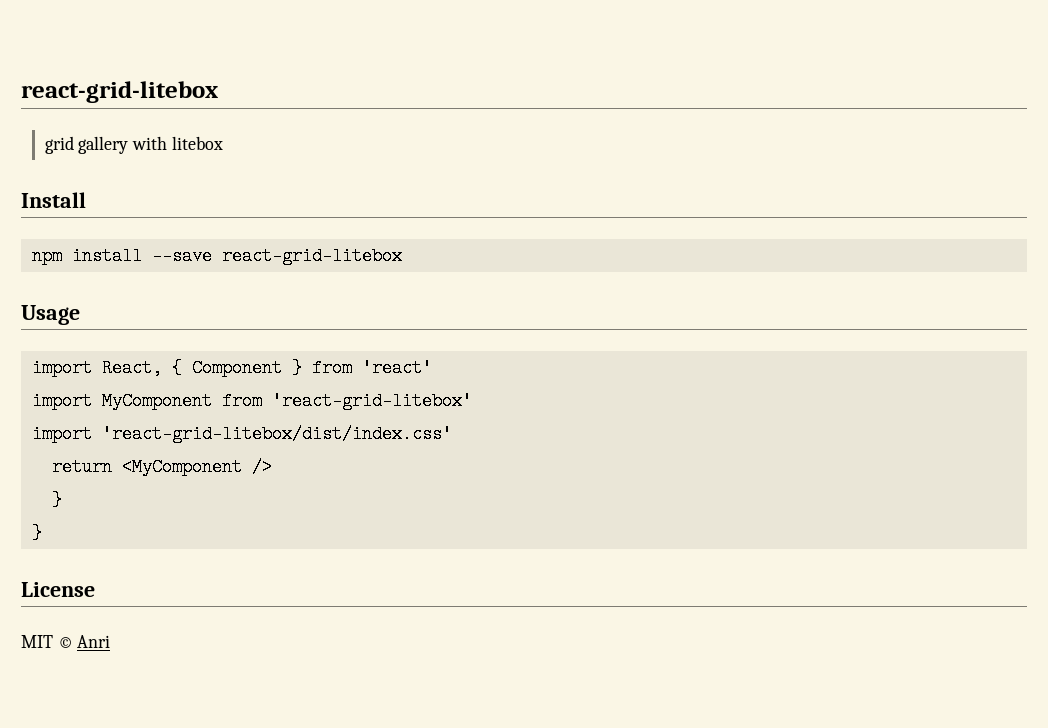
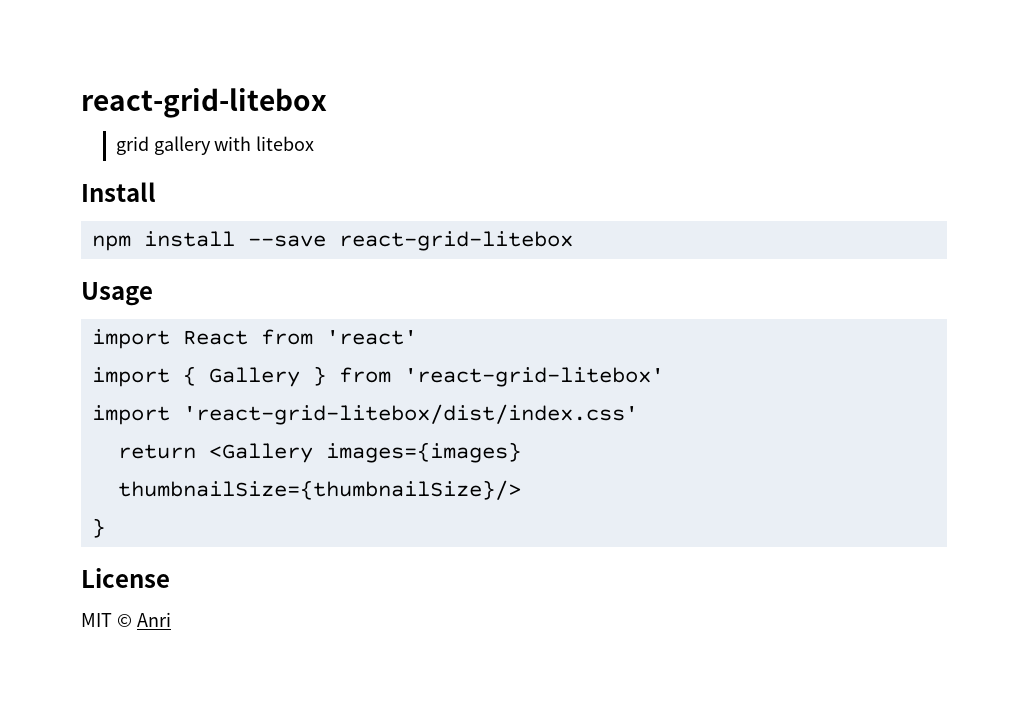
- import React, { Component } from 'react'
+ import React from 'react'
- import MyComponent from 'react-grid-litebox'
+ import { Gallery } from 'react-grid-litebox'
- return <MyComponent />
- }
+ return <Gallery images={images} thumbnailSize={thumbnailSize}/>

